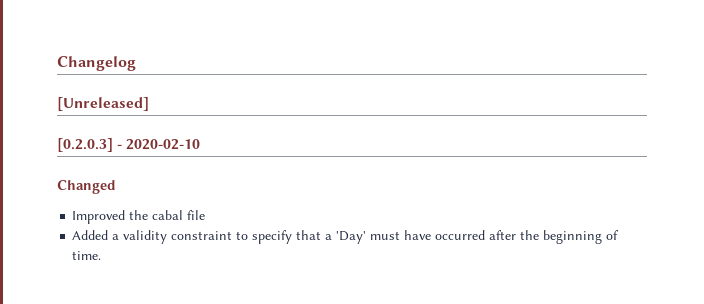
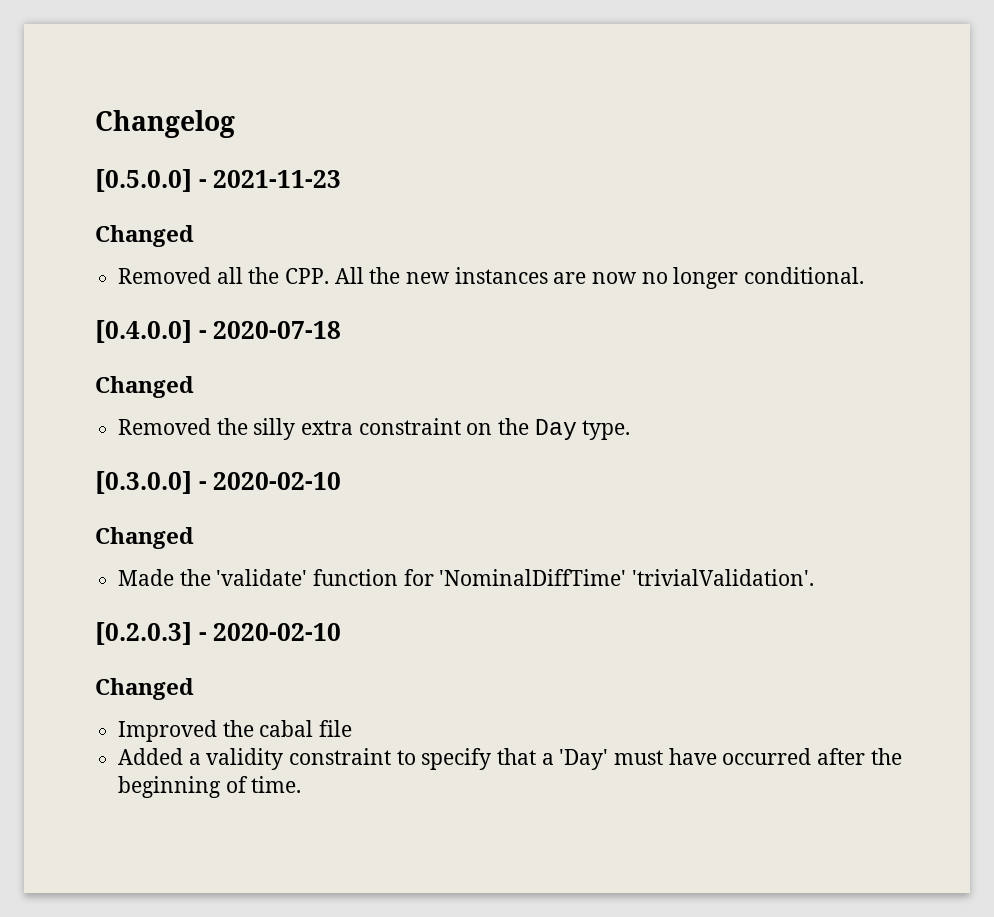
- [Unreleased]
+ [0.5.0.0] - 2021-11-23
+ Changed
+ Removed all the CPP. All the new instances are now no longer conditional.
+ [0.4.0.0] - 2020-07-18
+ Changed
+ Removed the silly extra constraint on the Day type.
+ [0.3.0.0] - 2020-02-10
+ Changed
+ Made the 'validate' function for 'NominalDiffTime' 'trivialValidation'.

